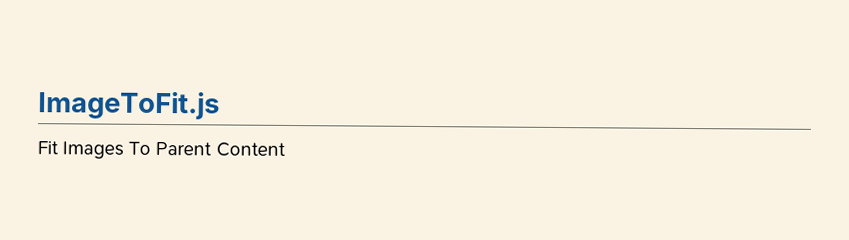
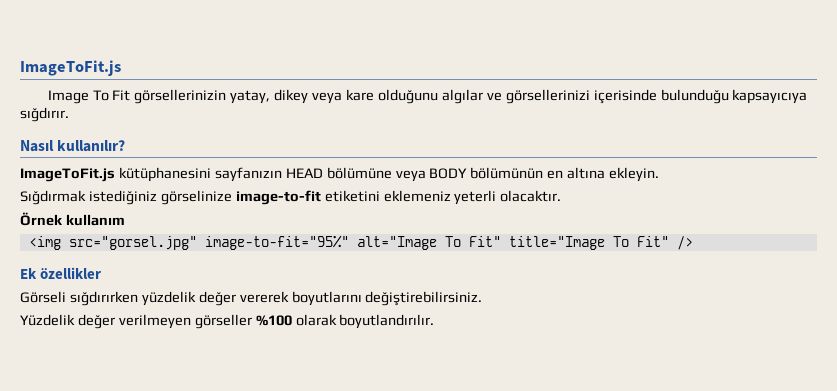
- Fit Images To Parent Content
+ Image To Fit görsellerinizin yatay, dikey veya kare olduğunu algılar ve görsellerinizi içerisinde bulunduğu kapsayıcıya sığdırır.
+ Nasıl kullanılır?
+ ImageToFit.js kütüphanesini sayfanızın HEAD bölümüne veya BODY bölümünün en altına ekleyin.
+ Sığdırmak istediğiniz görselinize image-to-fit etiketini eklemeniz yeterli olacaktır.
+ Örnek kullanım
+ <img src="gorsel.jpg" image-to-fit="95%" alt="Image To Fit" title="Image To Fit" />
+ Ek özellikler
+ Görseli sığdırırken yüzdelik değer vererek boyutlarını değiştirebilirsiniz.
+ Yüzdelik değer verilmeyen görseller %100 olarak boyutlandırılır.

